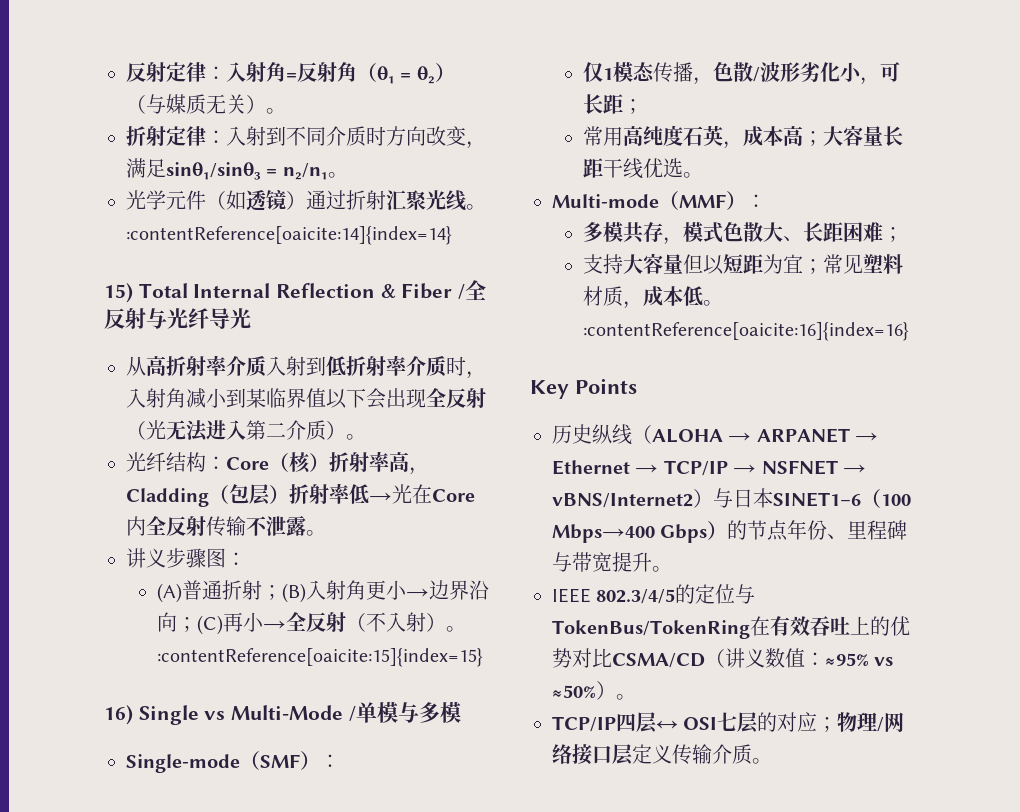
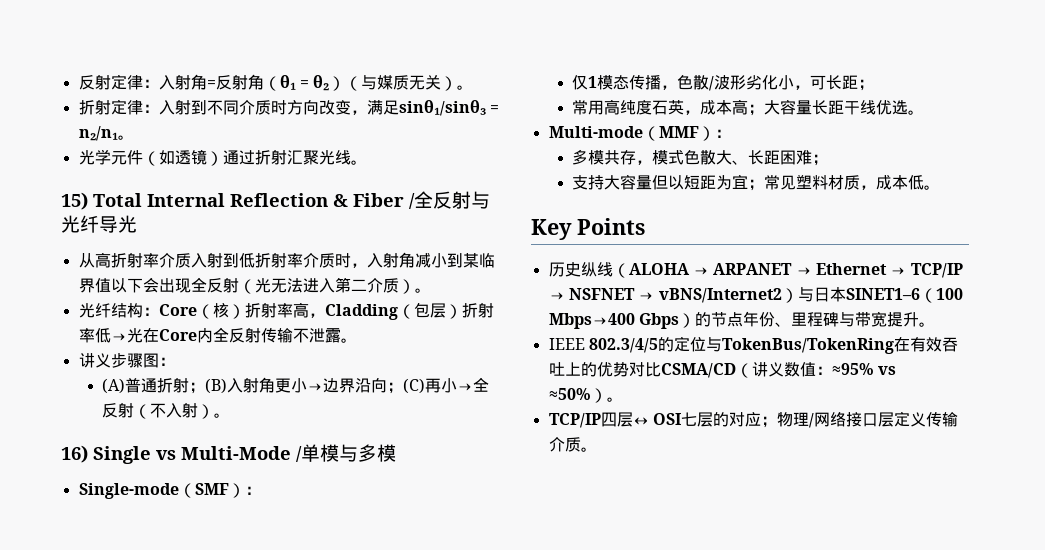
- 光学元件（如透镜）通过折射汇聚光线。:contentReference[oaicite:14]{index=14}
+ 光学元件（如透镜）通过折射汇聚光线。
- (A)普通折射；(B)入射角更小→边界沿向；(C)再小→全反射（不入射）。:contentReference[oaicite:15]{index=15}
+ (A)普通折射；(B)入射角更小→边界沿向；(C)再小→全反射（不入射）。
- 支持大容量但以短距为宜；常见塑料材质，成本低。:contentReference[oaicite:16]{index=16}
+ 支持大容量但以短距为宜；常见塑料材质，成本低。

